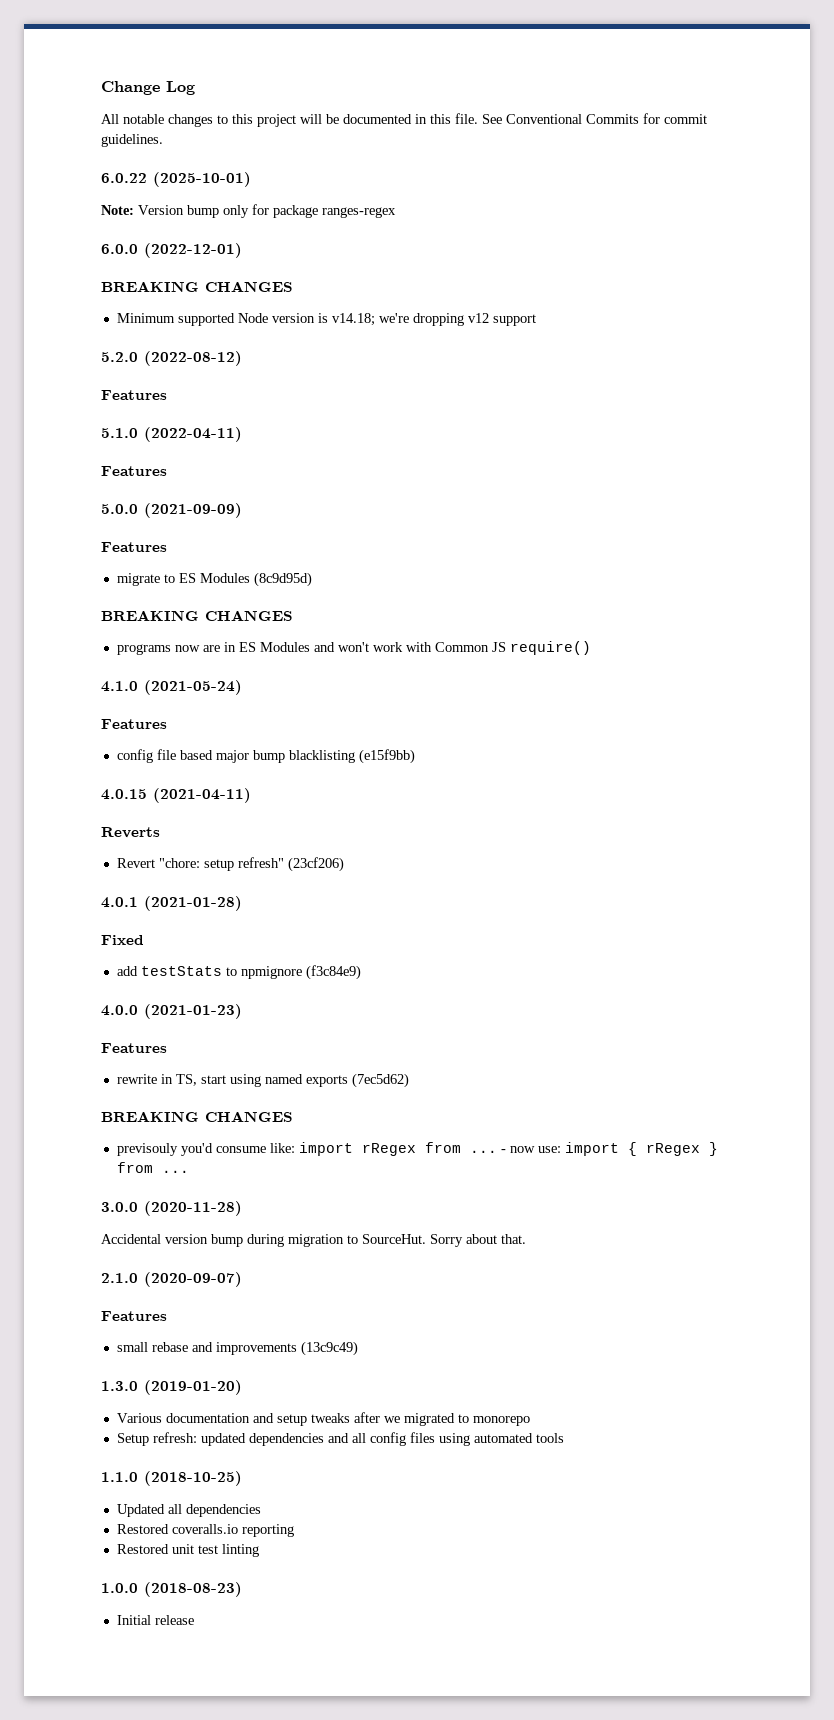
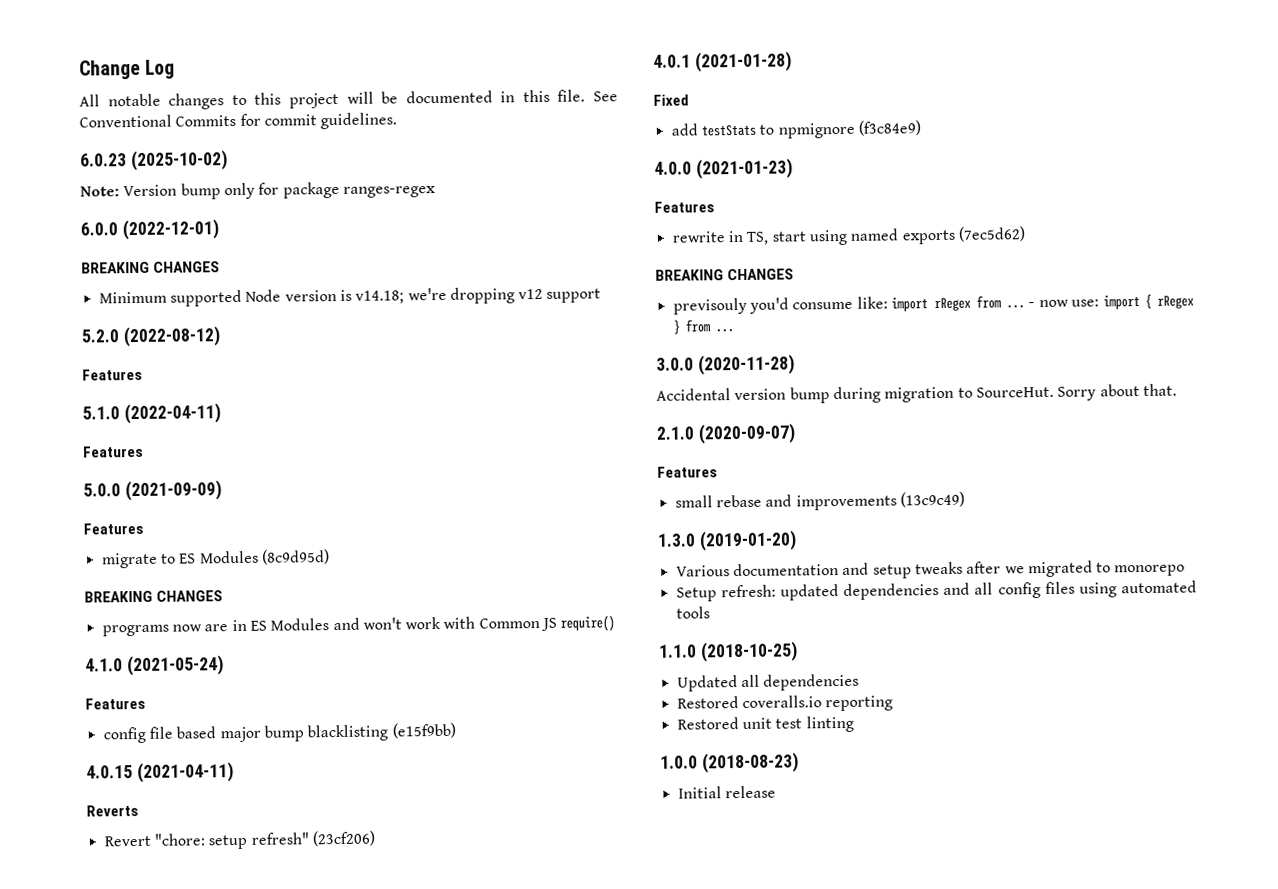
- 6.0.22 (2025-10-01)
+ 6.0.23 (2025-10-02)

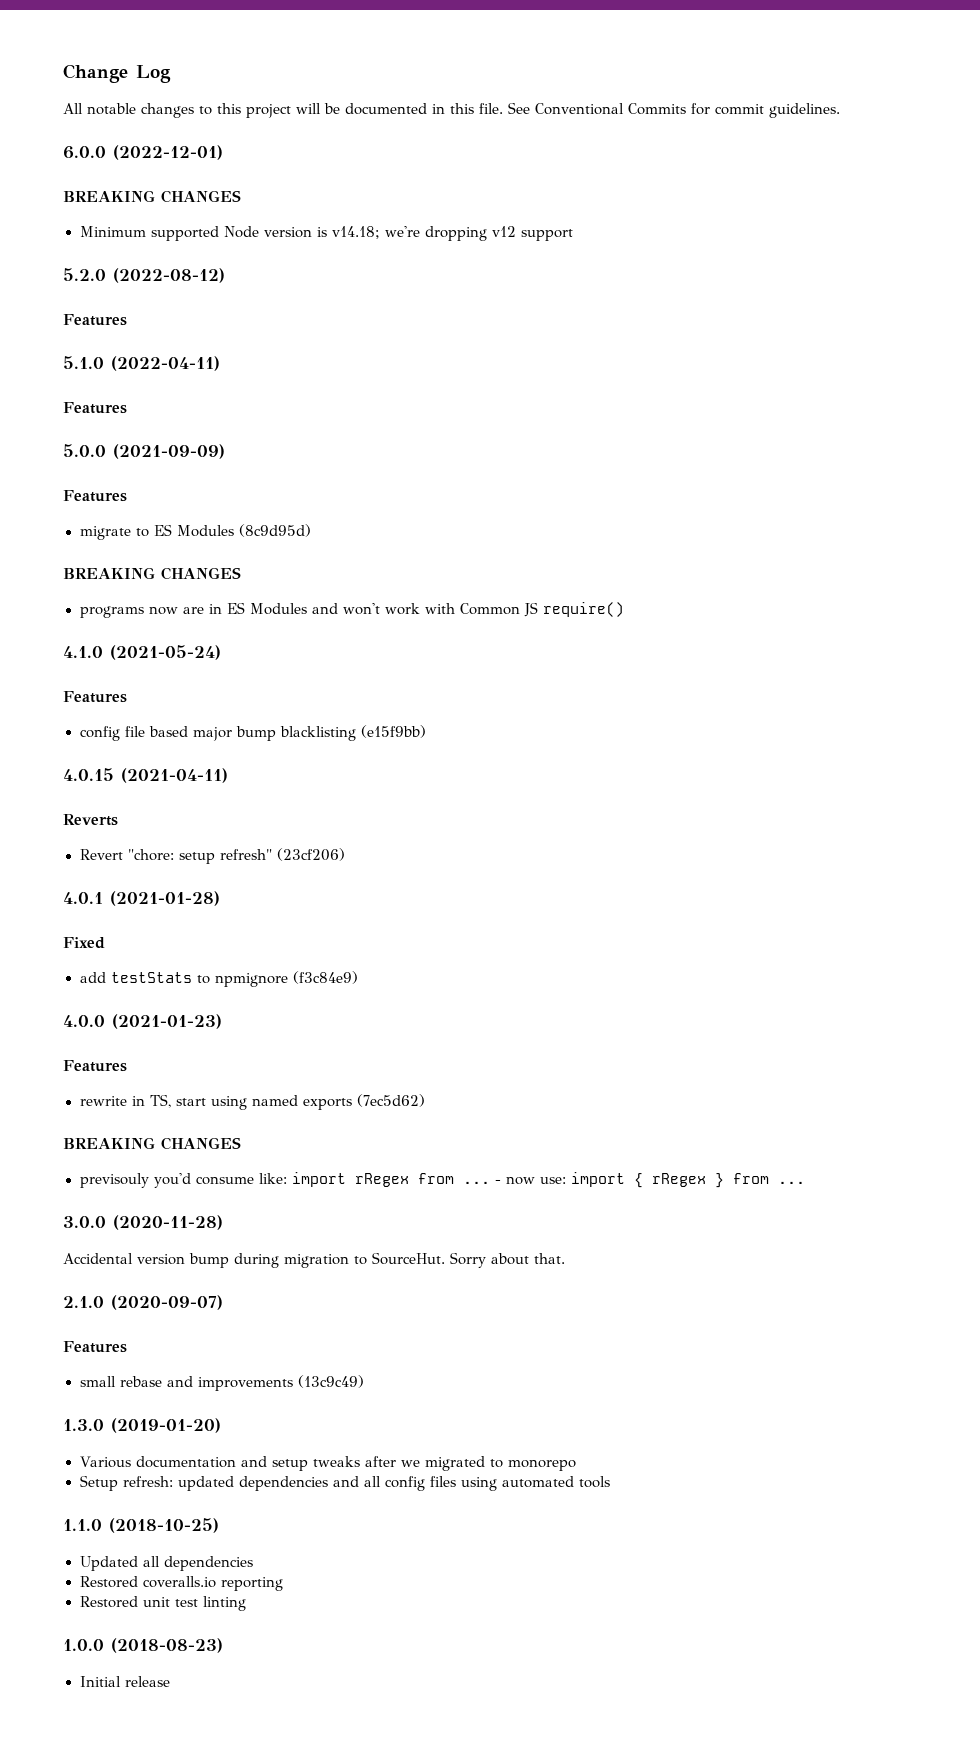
- 6.0.23 (2025-10-02)
- Note: Version bump only for package ranges-regex

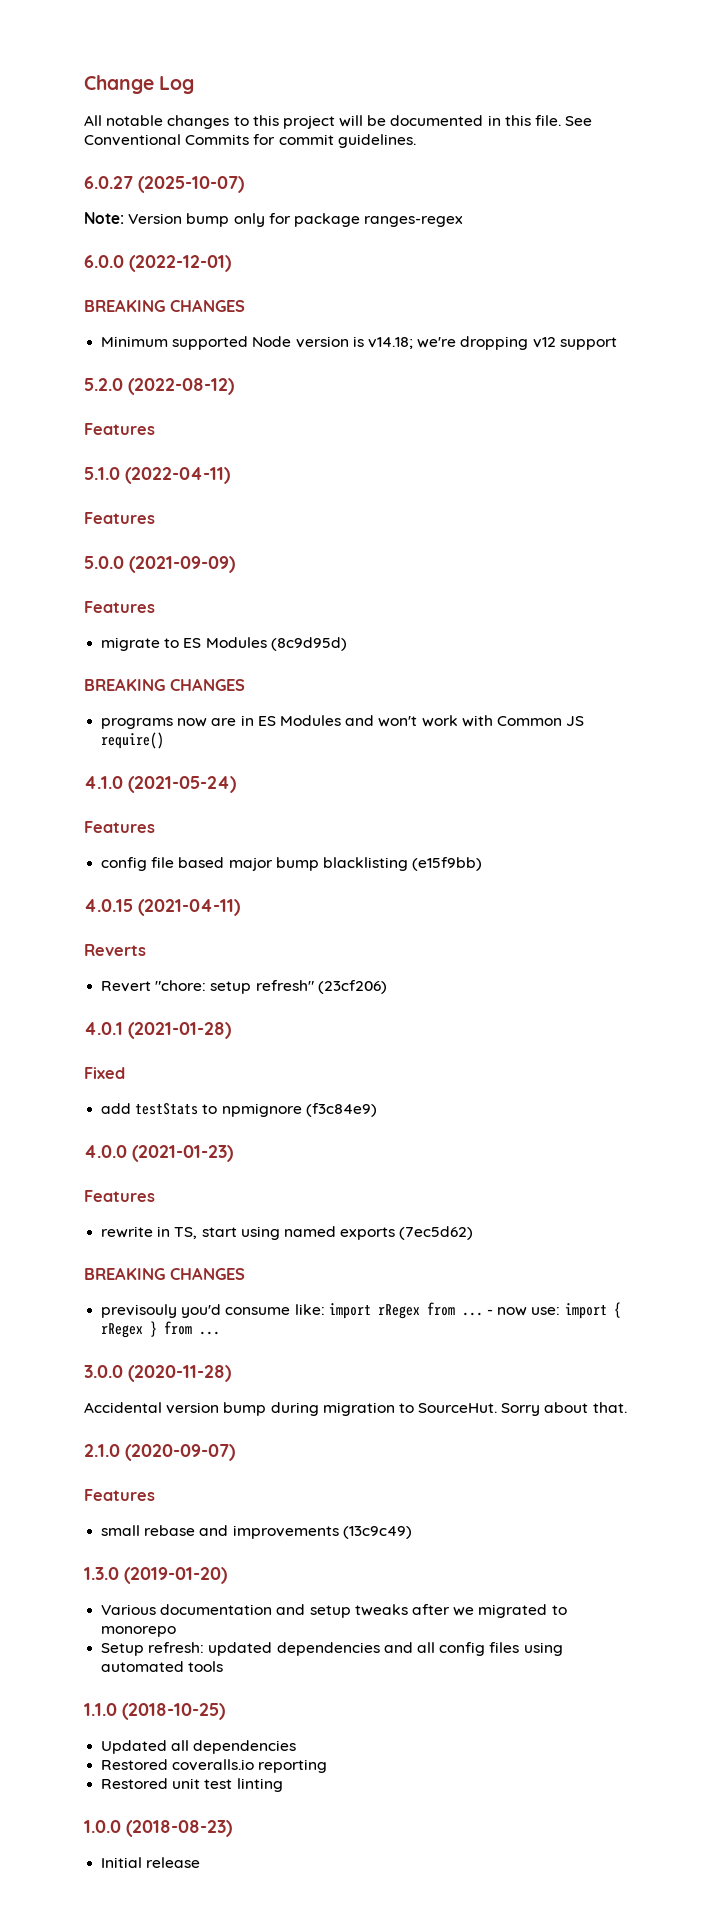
+ 6.0.27 (2025-10-07)
+ Note: Version bump only for package ranges-regex

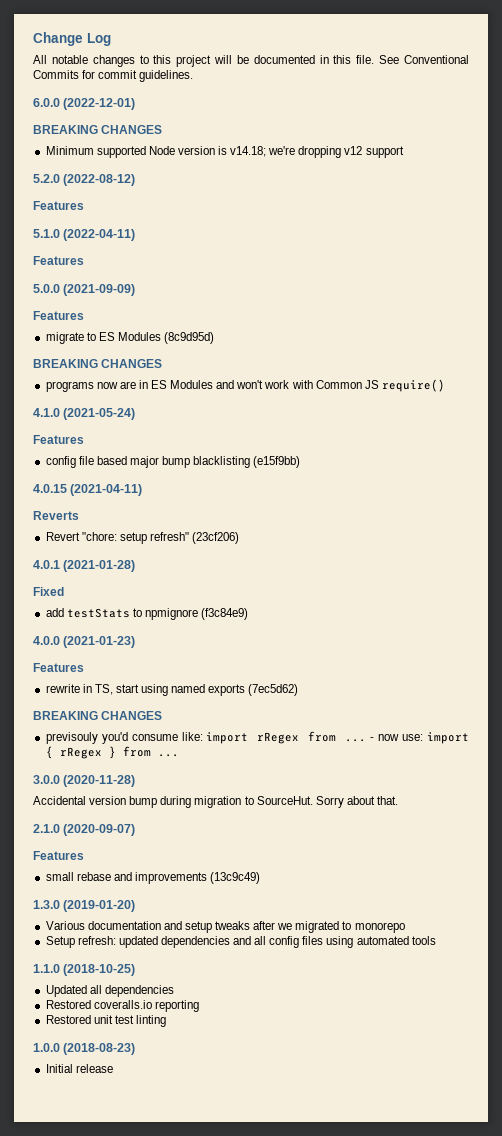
- 6.0.27 (2025-10-07)
- Note: Version bump only for package ranges-regex

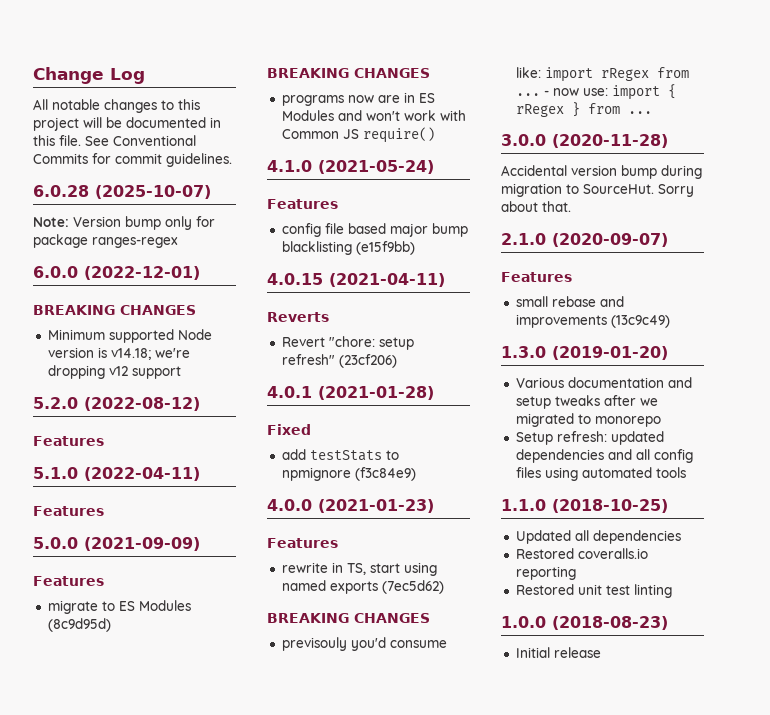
+ 6.0.28 (2025-10-07)
+ Note: Version bump only for package ranges-regex

